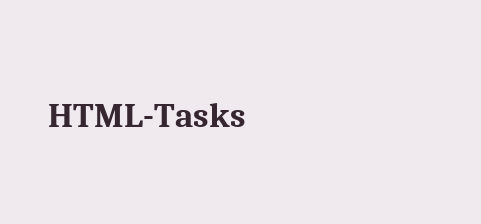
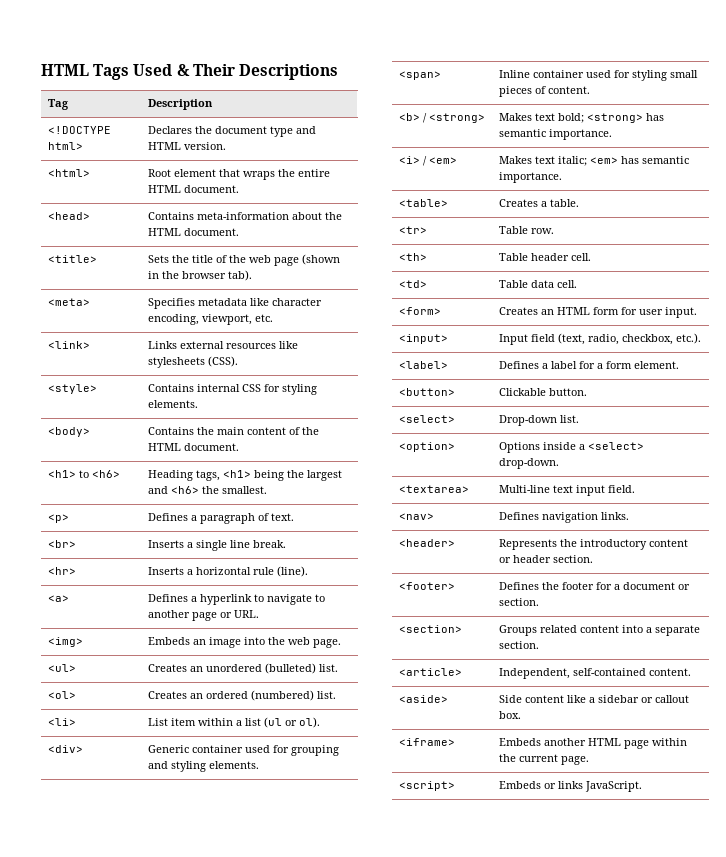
- HTML-Tasks
+ HTML Tags Used & Their Descriptions
+ Tag | Description
+ <!DOCTYPE html> | Declares the document type and HTML version.
+ <html> | Root element that wraps the entire HTML document.
+ <head> | Contains meta-information about the HTML document.
+ <title> | Sets the title of the web page (shown in the browser tab).
+ <meta> | Specifies metadata like character encoding, viewport, etc.
+ <link> | Links external resources like stylesheets (CSS).
+ <style> | Contains internal CSS for styling elements.
+ <body> | Contains the main content of the HTML document.
+ <h1> to <h6> | Heading tags, <h1> being the largest and <h6> the smallest.
+ <p> | Defines a paragraph of text.
+ <br> | Inserts a single line break.
+ <hr> | Inserts a horizontal rule (line).
+ <a> | Defines a hyperlink to navigate to another page or URL.
+ <img> | Embeds an image into the web page.
+ <ul> | Creates an unordered (bulleted) list.
+ <ol> | Creates an ordered (numbered) list.
+ <li> | List item within a list (ul or ol).
+ <div> | Generic container used for grouping and styling elements.
+ <span> | Inline container used for styling small pieces of content.
+ <b> / <strong> | Makes text bold; <strong> has semantic importance.
+ <i> / <em> | Makes text italic; <em> has semantic importance.
+ <table> | Creates a table.
+ <tr> | Table row.
+ <th> | Table header cell.
+ <td> | Table data cell.
+ <form> | Creates an HTML form for user input.
+ <input> | Input field (text, radio, checkbox, etc.).
+ <label> | Defines a label for a form element.
+ <button> | Clickable button.
+ <select> | Drop-down list.
+ <option> | Options inside a <select> drop-down.
+ <textarea> | Multi-line text input field.
+ <nav> | Defines navigation links.
+ <header> | Represents the introductory content or header section.
+ <footer> | Defines the footer for a document or section.
+ <section> | Groups related content into a separate section.
+ <article> | Independent, self-contained content.
+ <aside> | Side content like a sidebar or callout box.
+ <iframe> | Embeds another HTML page within the current page.
+ <script> | Embeds or links JavaScript.

